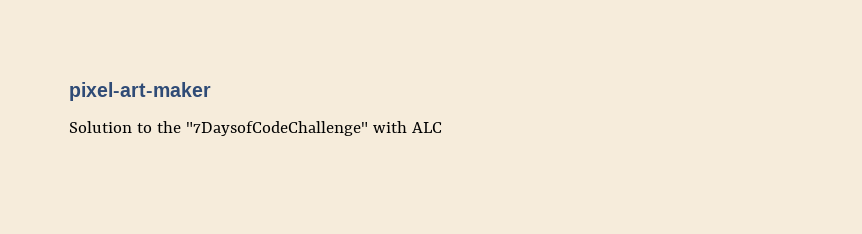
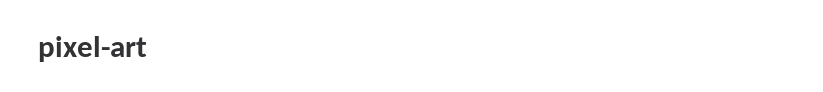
- pixel-art-maker
- Solution to the "7DaysofCodeChallenge" with ALC
+ pixel-art

